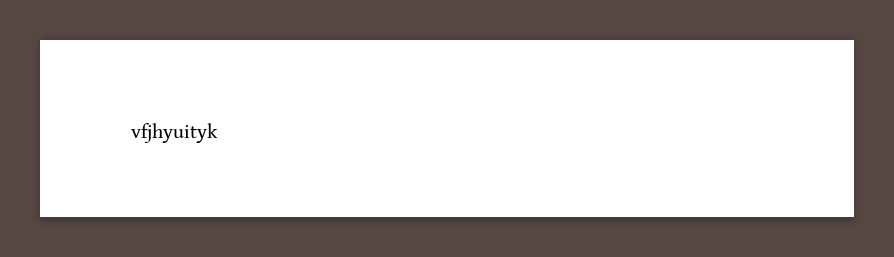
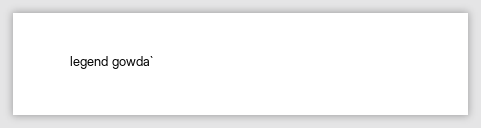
- vfjhyuityk
+ legend gowda`

